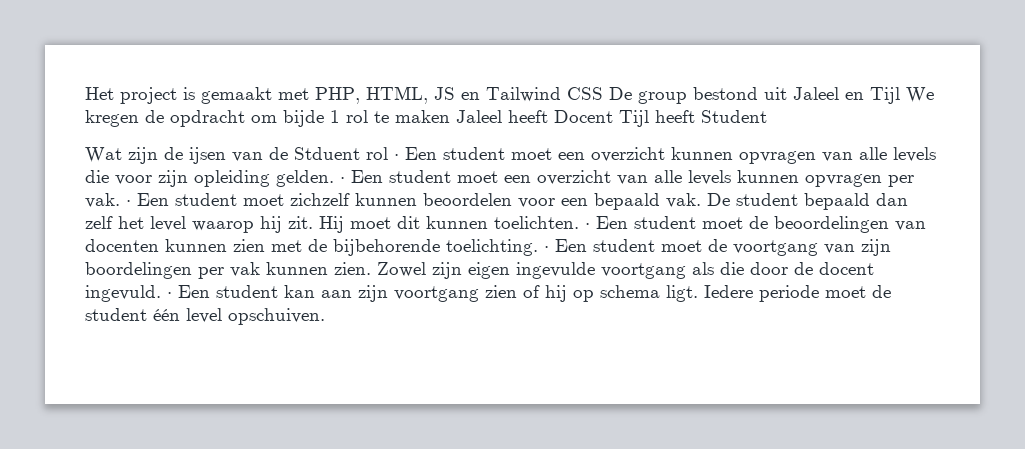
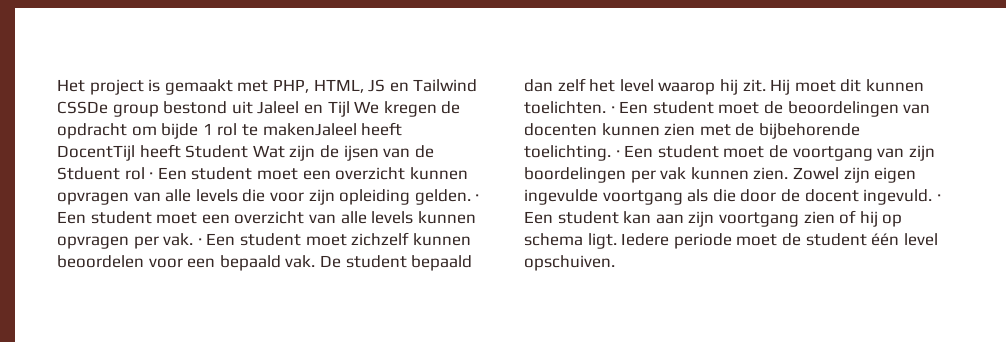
- Het project is gemaakt met PHP, HTML, JS en Tailwind CSS De group bestond uit Jaleel en Tijl We kregen de opdracht om bijde 1 rol te maken Jaleel heeft Docent Tijl heeft Student
- Wat zijn de ijsen van de Stduent rol · Een student moet een overzicht kunnen opvragen van alle levels die voor zijn opleiding gelden.
+ Het project is gemaakt met PHP, HTML, JS en Tailwind CSSDe group bestond uit Jaleel en Tijl We kregen de opdracht om bijde 1 rol te makenJaleel heeft DocentTijl heeft Student Wat zijn de ijsen van de Stduent rol · Een student moet een overzicht kunnen opvragen van alle levels die voor zijn opleiding gelden.

